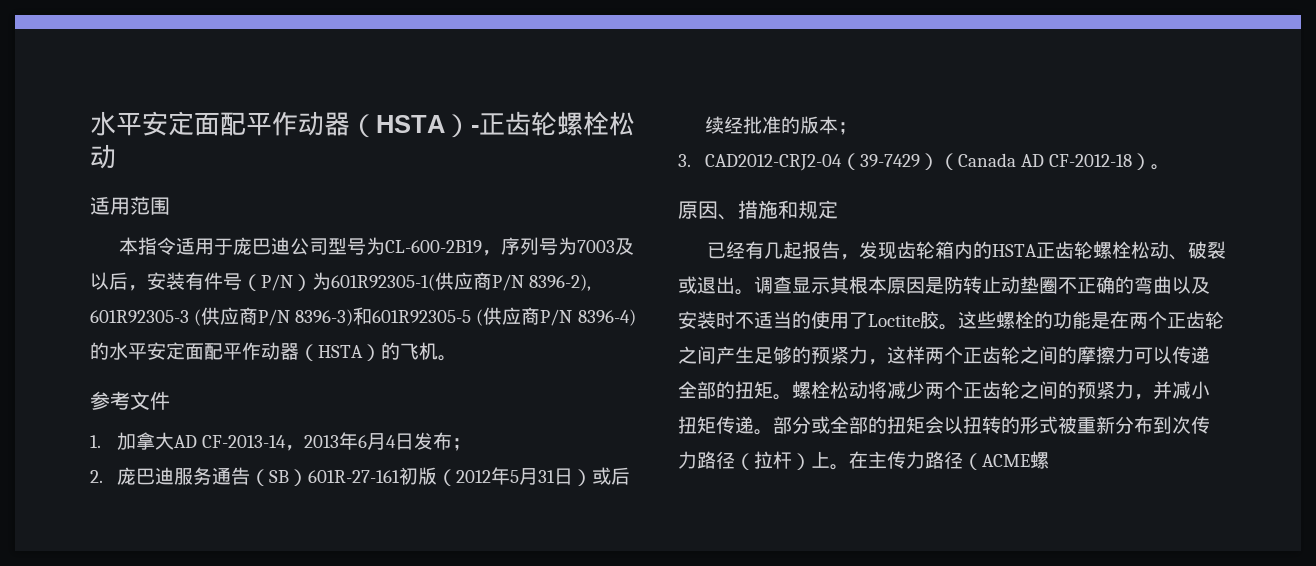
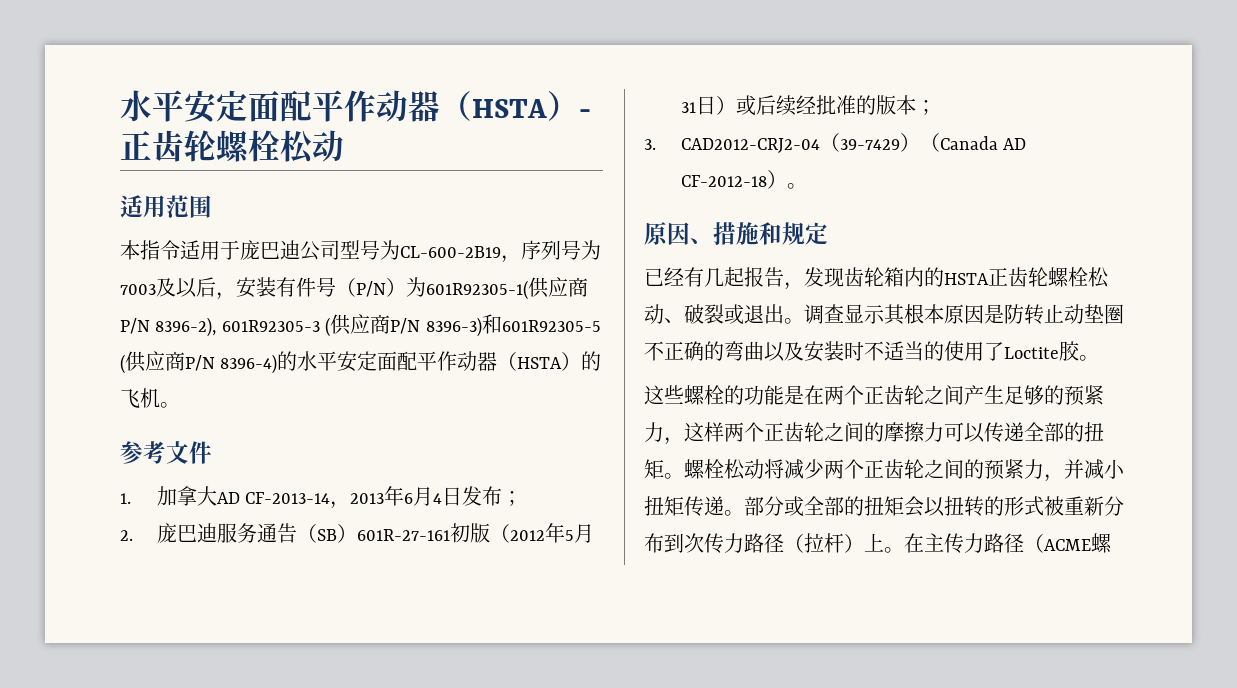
- 调查显示其根本原因是防转止动垫圈不正确的弯曲以及安装时不适当的使用了Loctite胶。这些螺栓的功能是在两个正齿轮之间产生足够的预紧力，这样两个正齿轮之间的摩擦力可以传递全部的扭矩。
+ 调查显示其根本原因是防转止动垫圈不正确的弯曲以及安装时不适当的使用了Loctite胶。
+ 这些螺栓的功能是在两个正齿轮之间产生足够的预紧力，这样两个正齿轮之间的摩擦力可以传递全部的扭矩。

